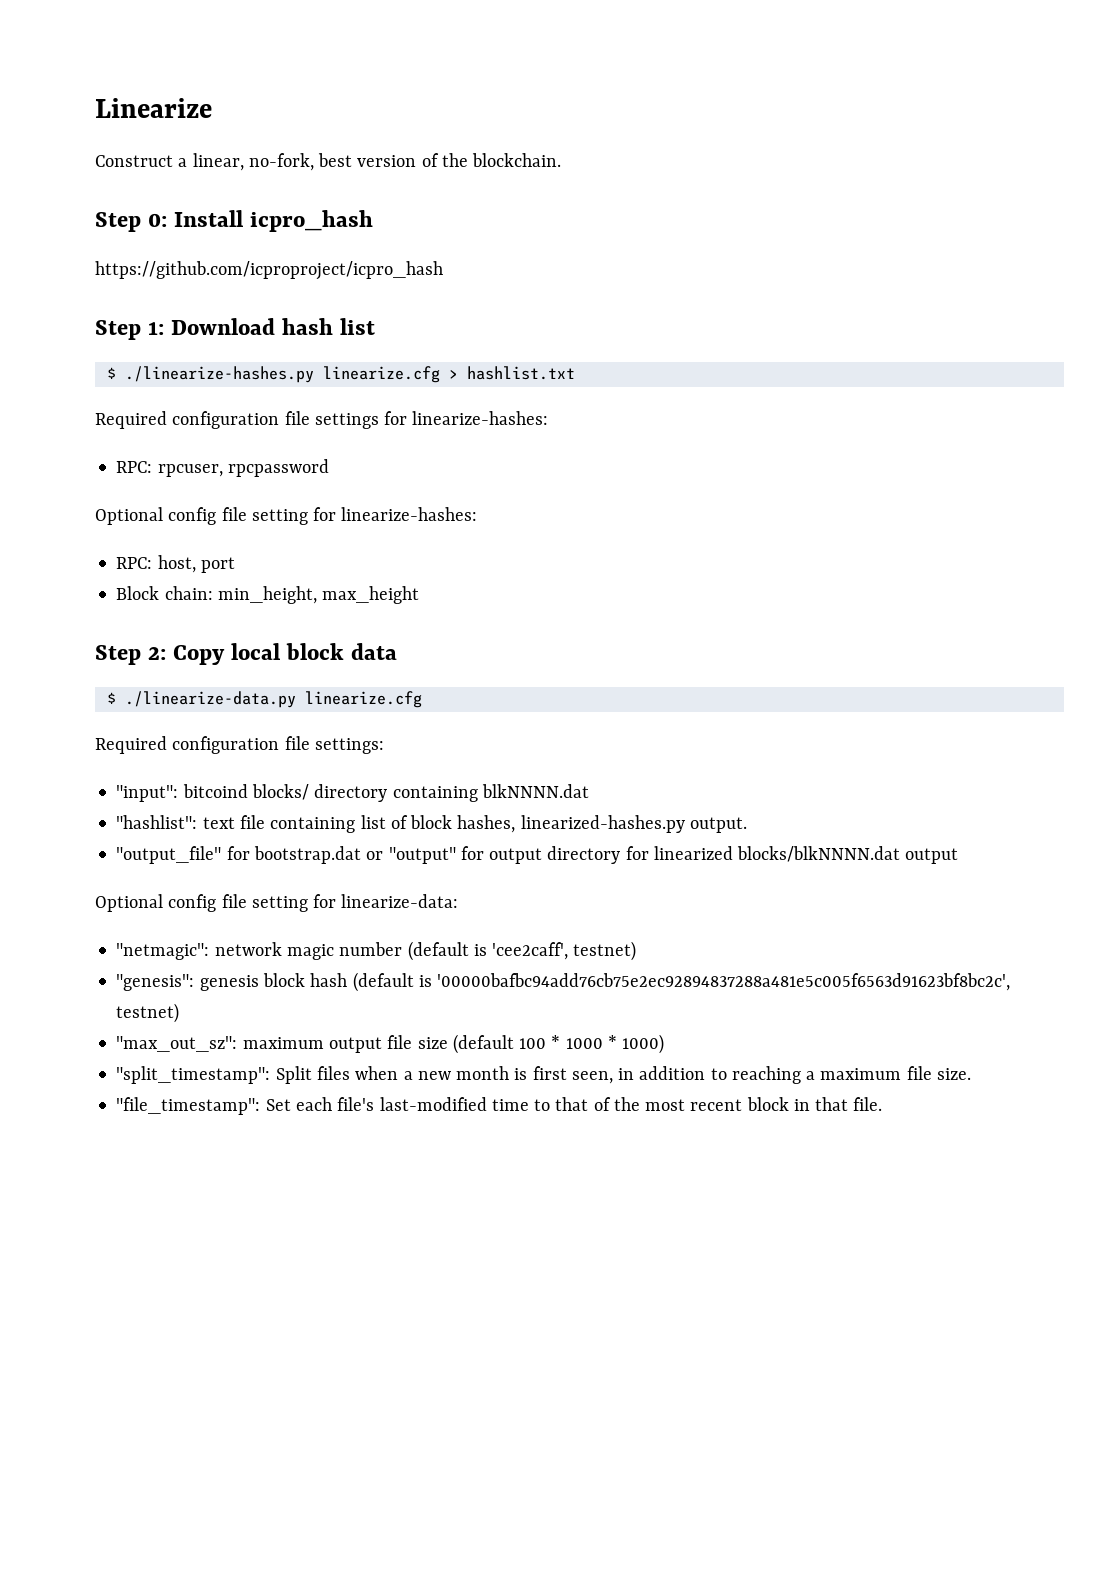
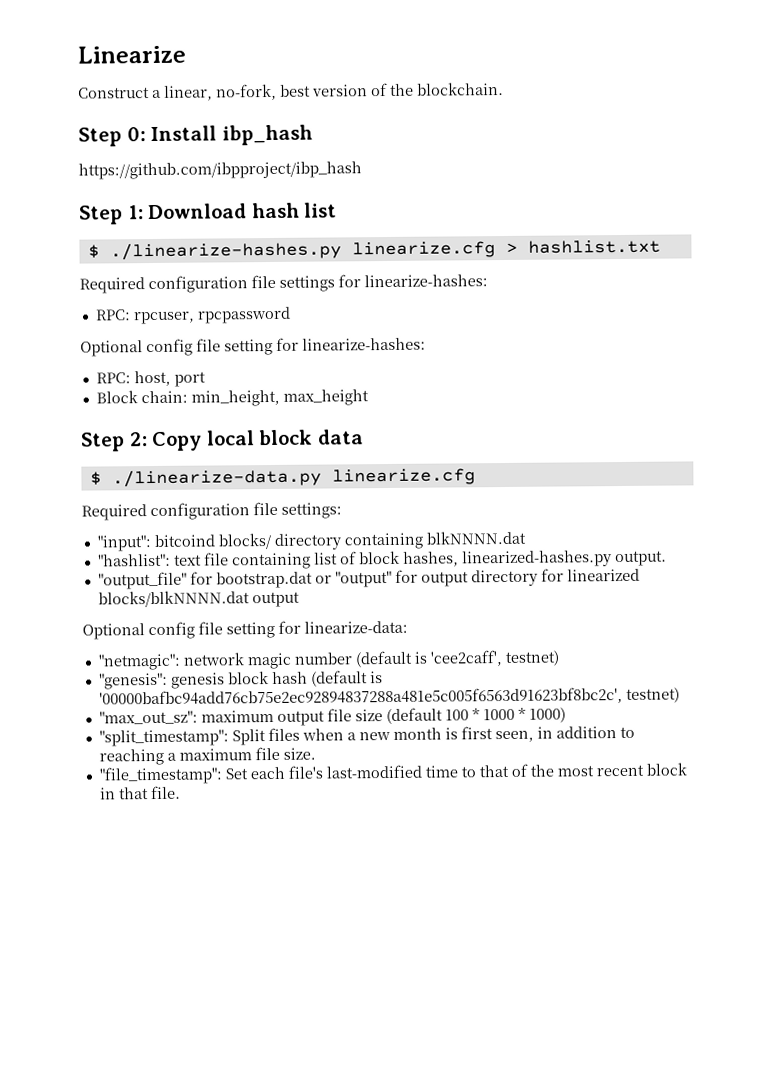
- Step 0: Install icpro_hash
- https://github.com/icproproject/icpro_hash
+ Step 0: Install ibp_hash
+ https://github.com/ibpproject/ibp_hash

